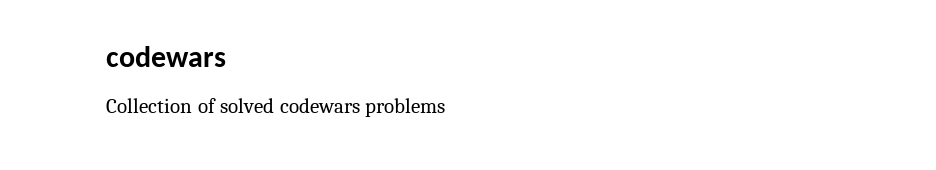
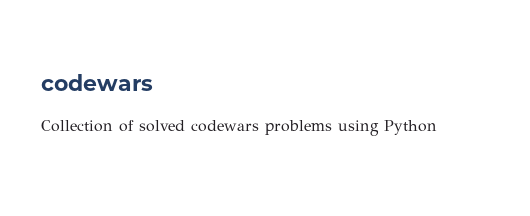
- Collection of solved codewars problems
+ Collection of solved codewars problems using Python

